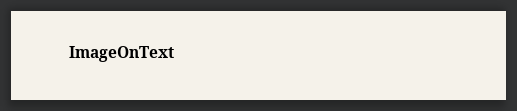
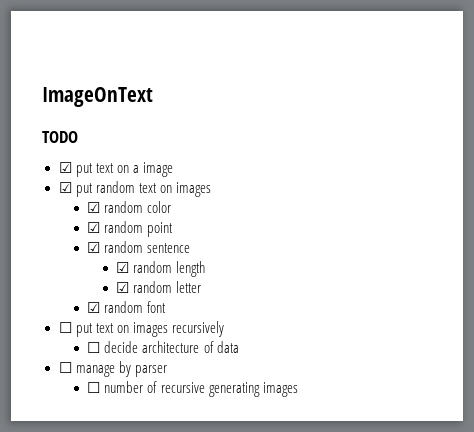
+ TODO
+ ☑ put text on a image
+ ☑ put random text on images
+ ☑ random color
+ ☑ random point
+ ☑ random sentence
+ ☑ random length
+ ☑ random letter
+ ☑ random font
+ ☐ put text on images recursively
+ ☐ decide architecture of data
+ ☐ manage by parser
+ ☐ number of recursive generating images

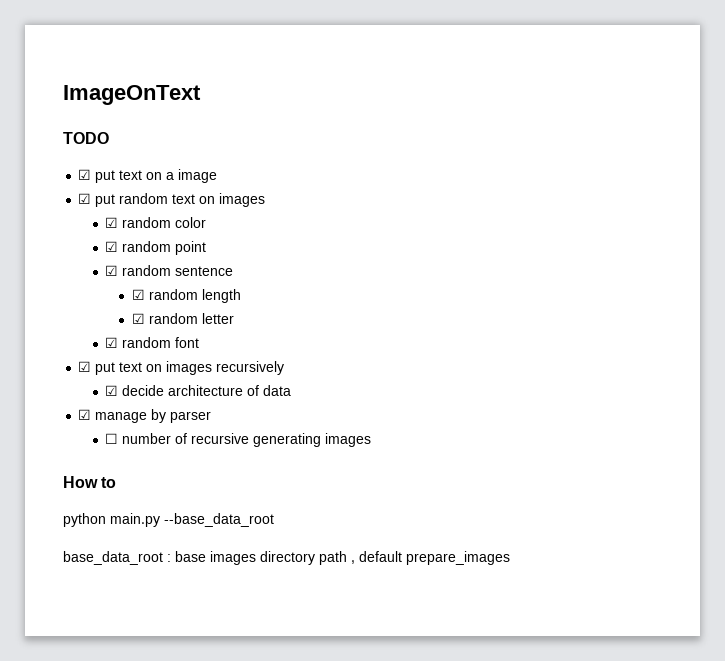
- ☐ put text on images recursively
+ ☑ put text on images recursively
- ☐ decide architecture of data
+ ☑ decide architecture of data
- ☐ manage by parser
+ ☑ manage by parser
+ How to
+ python main.py --base_data_root
+ base_data_root : base images directory path , default prepare_images

